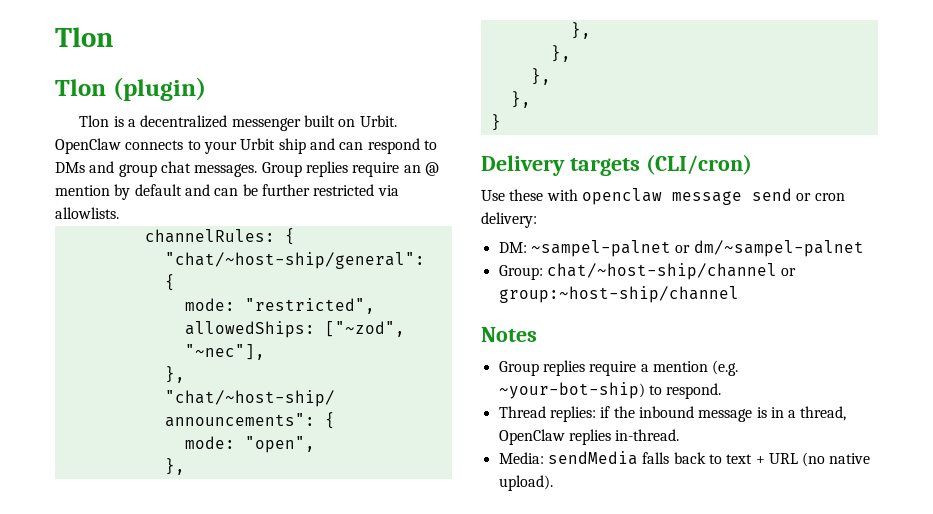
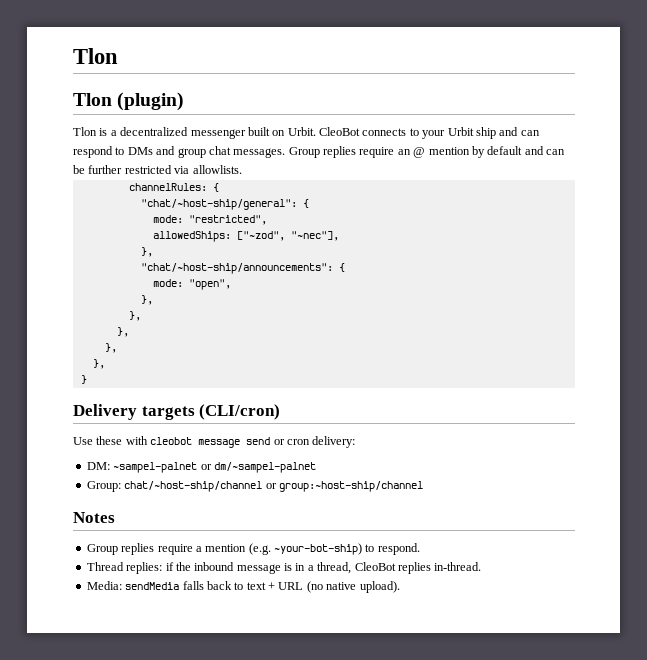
- OpenClaw connects to your Urbit ship and can respond to DMs and group chat messages.
+ CleoBot connects to your Urbit ship and can respond to DMs and group chat messages.
- Use these with openclaw message send or cron delivery:
+ Use these with cleobot message send or cron delivery:
- Thread replies: if the inbound message is in a thread, OpenClaw replies in-thread.
+ Thread replies: if the inbound message is in a thread, CleoBot replies in-thread.

